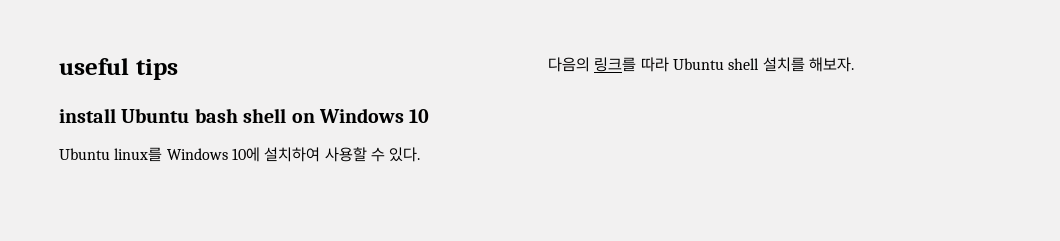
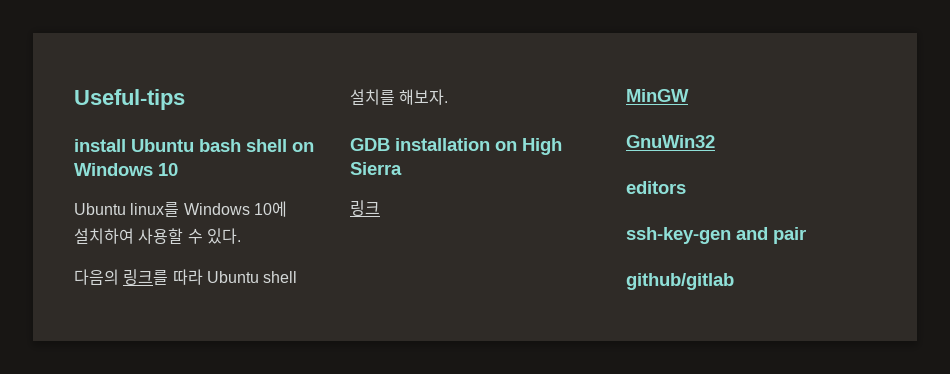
- useful tips
+ Useful-tips
+ GDB installation on High Sierra
+ 링크
+ MinGW
+ GnuWin32
+ editors
+ ssh-key-gen and pair
+ github/gitlab

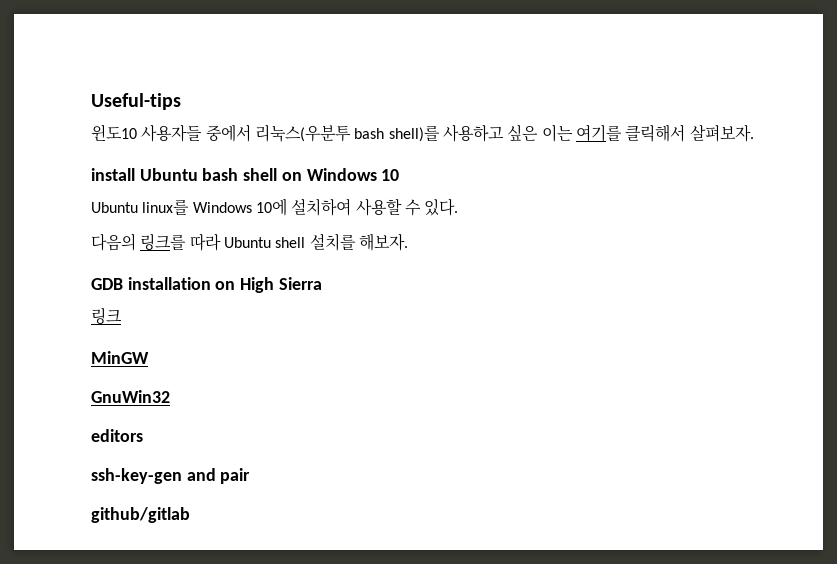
+ 윈도10 사용자들 중에서 리눅스(우분투 bash shell)를 사용하고 싶은 이는 여기를 클릭해서 살펴보자.

